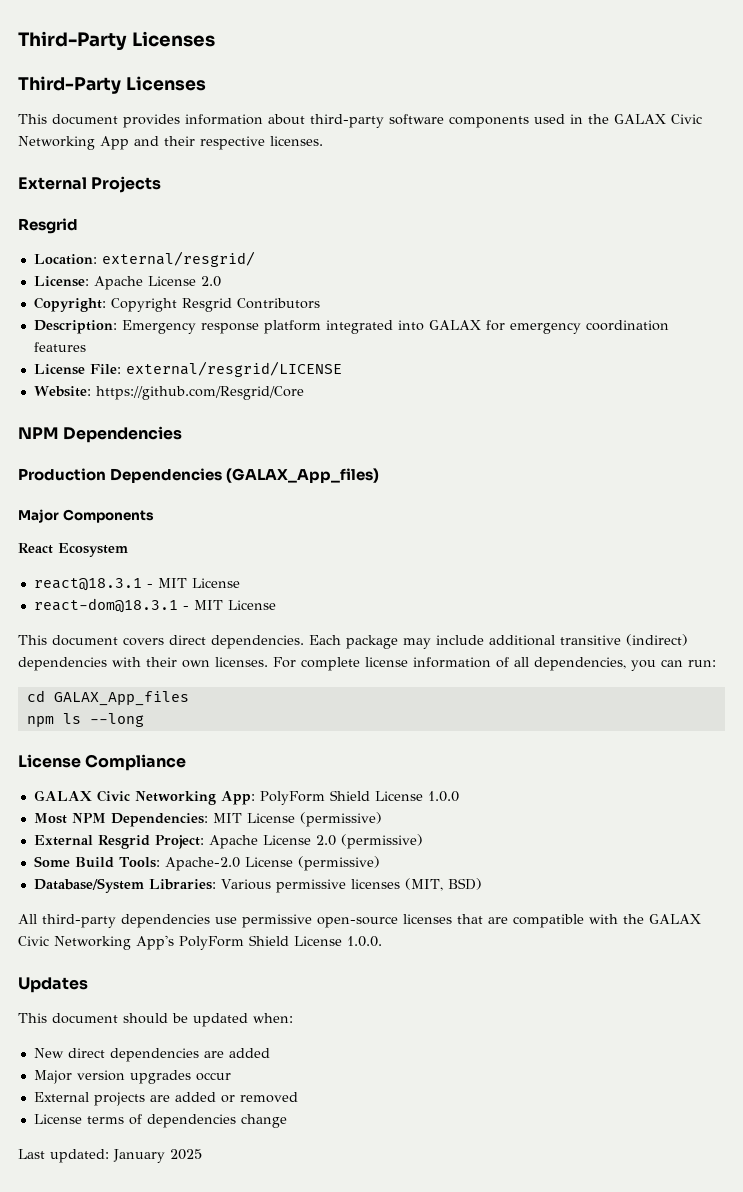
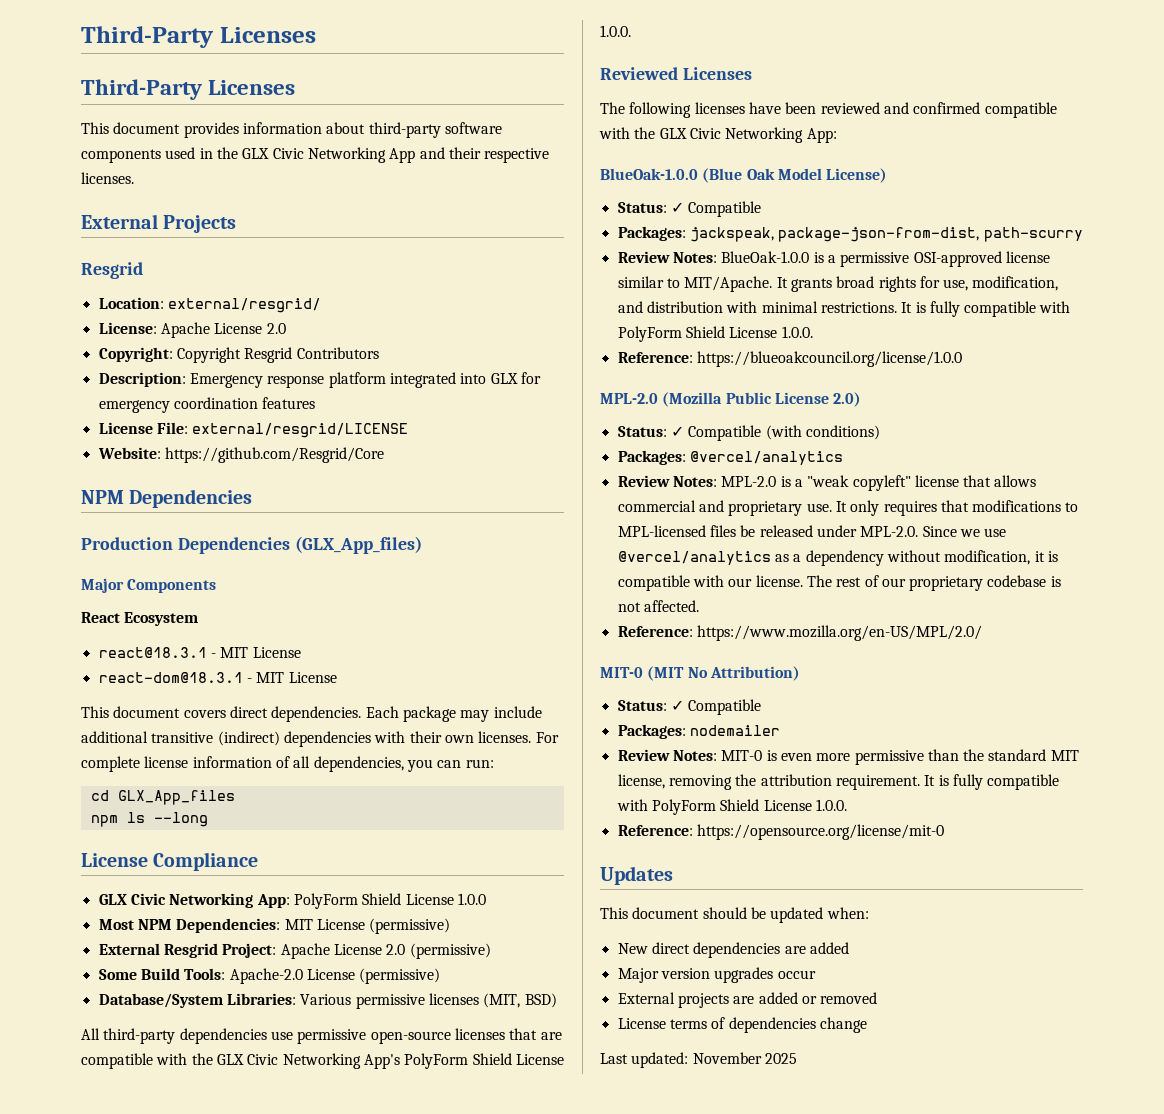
- This document provides information about third-party software components used in the GALAX Civic Networking App and their respective licenses.
+ This document provides information about third-party software components used in the GLX Civic Networking App and their respective licenses.
- Description: Emergency response platform integrated into GALAX for emergency coordination features
+ Description: Emergency response platform integrated into GLX for emergency coordination features
- Production Dependencies (GALAX_App_files)
+ Production Dependencies (GLX_App_files)
- cd GALAX_App_files
+ cd GLX_App_files
- GALAX Civic Networking App: PolyForm Shield License 1.0.0
+ GLX Civic Networking App: PolyForm Shield License 1.0.0
- All third-party dependencies use permissive open-source licenses that are compatible with the GALAX Civic Networking App's PolyForm Shield License 1.0.0.
+ All third-party dependencies use permissive open-source licenses that are compatible with the GLX Civic Networking App's PolyForm Shield License 1.0.0.
+ Reviewed Licenses
+ The following licenses have been reviewed and confirmed compatible with the GLX Civic Networking App:
+ BlueOak-1.0.0 (Blue Oak Model License)
+ Status: ✓ Compatible
+ Packages: jackspeak, package-json-from-dist, path-scurry
+ Review Notes: BlueOak-1.0.0 is a permissive OSI-approved license similar to MIT/Apache. It grants broad rights for use, modification, and distribution with minimal restrictions. It is fully compatible with PolyForm Shield License 1.0.0.
+ Reference: https://blueoakcouncil.org/license/1.0.0
+ MPL-2.0 (Mozilla Public License 2.0)
+ Status: ✓ Compatible (with conditions)
+ Packages: @vercel/analytics
+ Review Notes: MPL-2.0 is a "weak copyleft" license that allows commercial and proprietary use. It only requires that modifications to MPL-licensed files be released under MPL-2.0. Since we use @vercel/analytics as a dependency without modification, it is compatible with our license. The rest of our proprietary codebase is not affected.
+ Reference: https://www.mozilla.org/en-US/MPL/2.0/
+ MIT-0 (MIT No Attribution)
+ Status: ✓ Compatible
+ Packages: nodemailer
+ Review Notes: MIT-0 is even more permissive than the standard MIT license, removing the attribution requirement. It is fully compatible with PolyForm Shield License 1.0.0.
+ Reference: https://opensource.org/license/mit-0
- Last updated: January 2025
+ Last updated: November 2025

